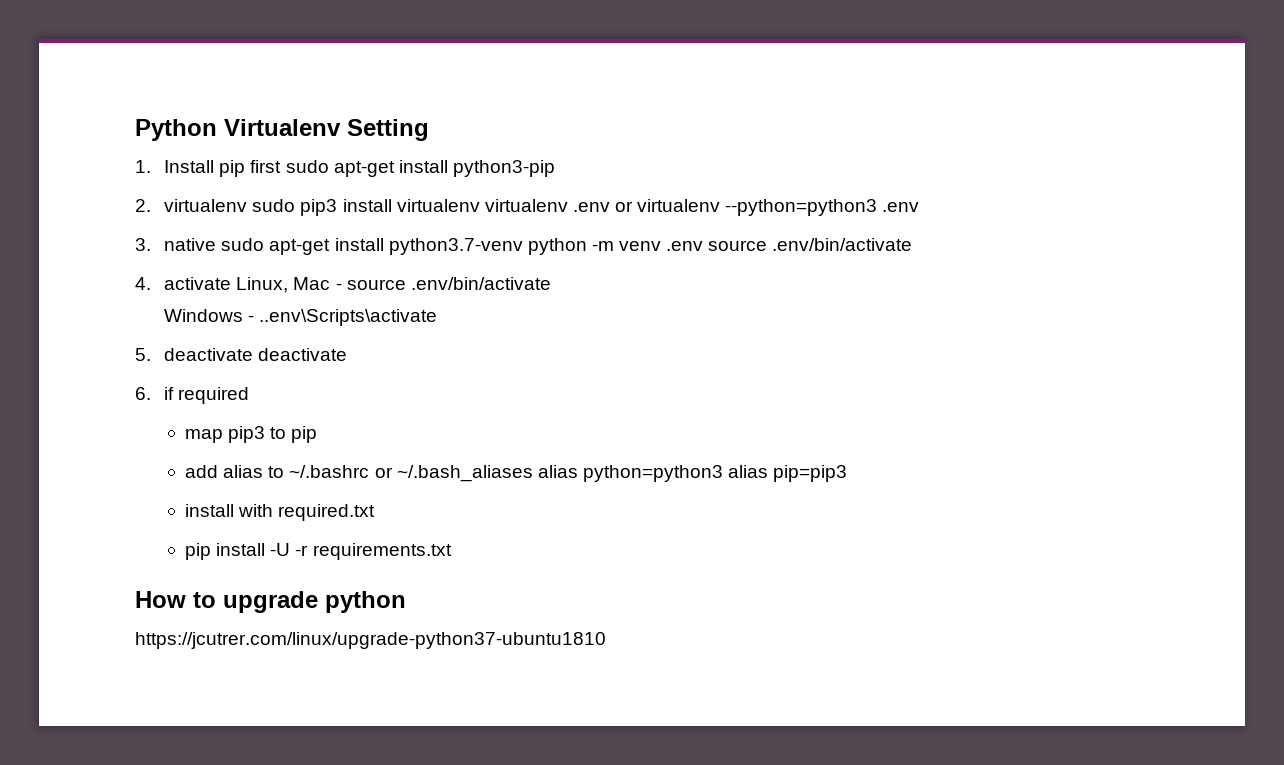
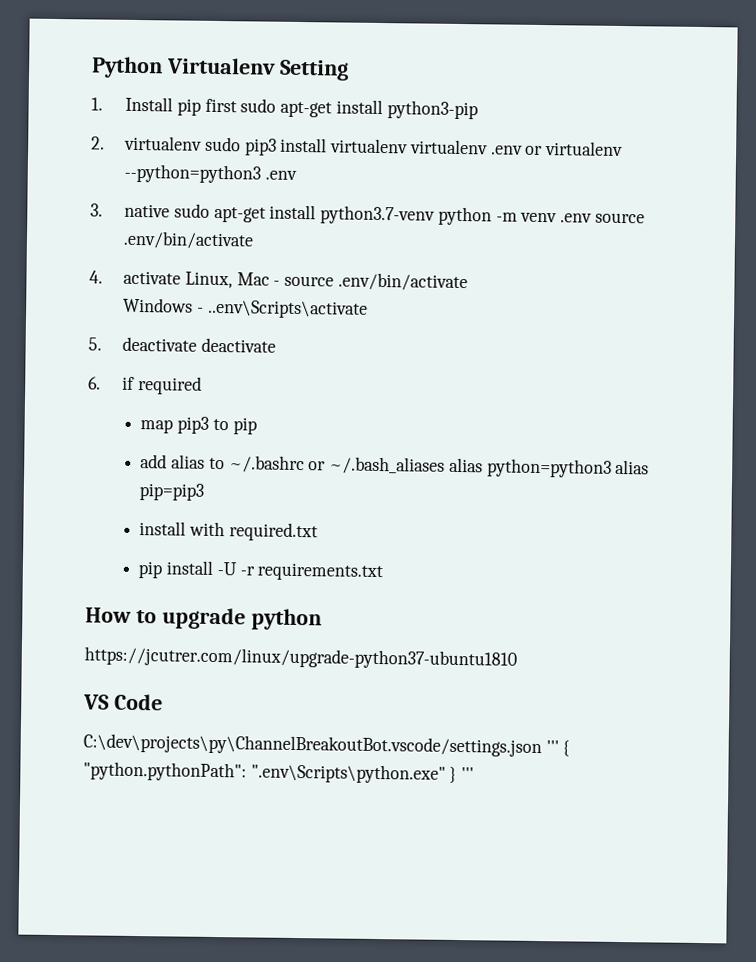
+ VS Code
+ C:\dev\projects\py\ChannelBreakoutBot.vscode/settings.json ''' { "python.pythonPath": ".env\Scripts\python.exe" } '''

